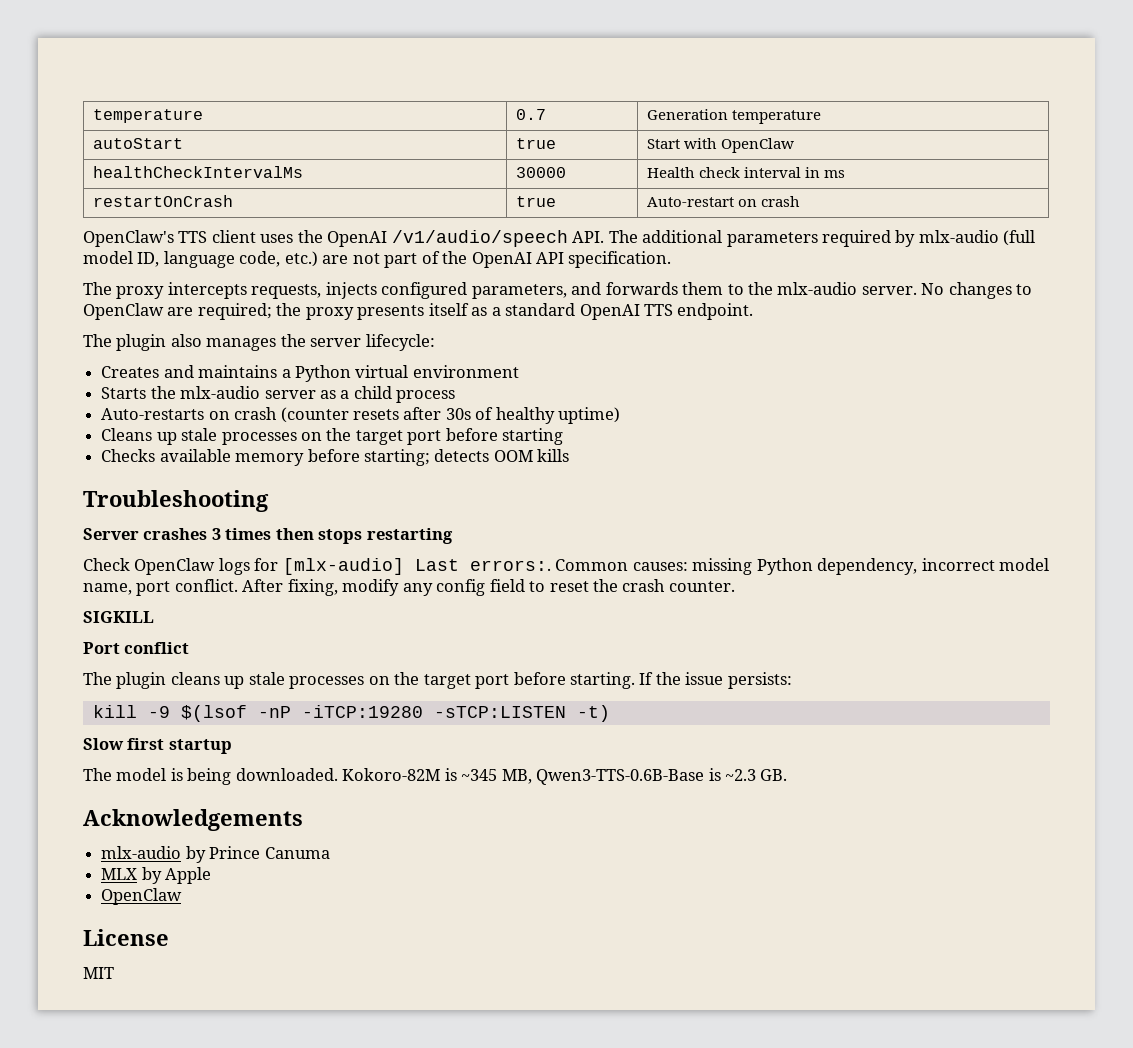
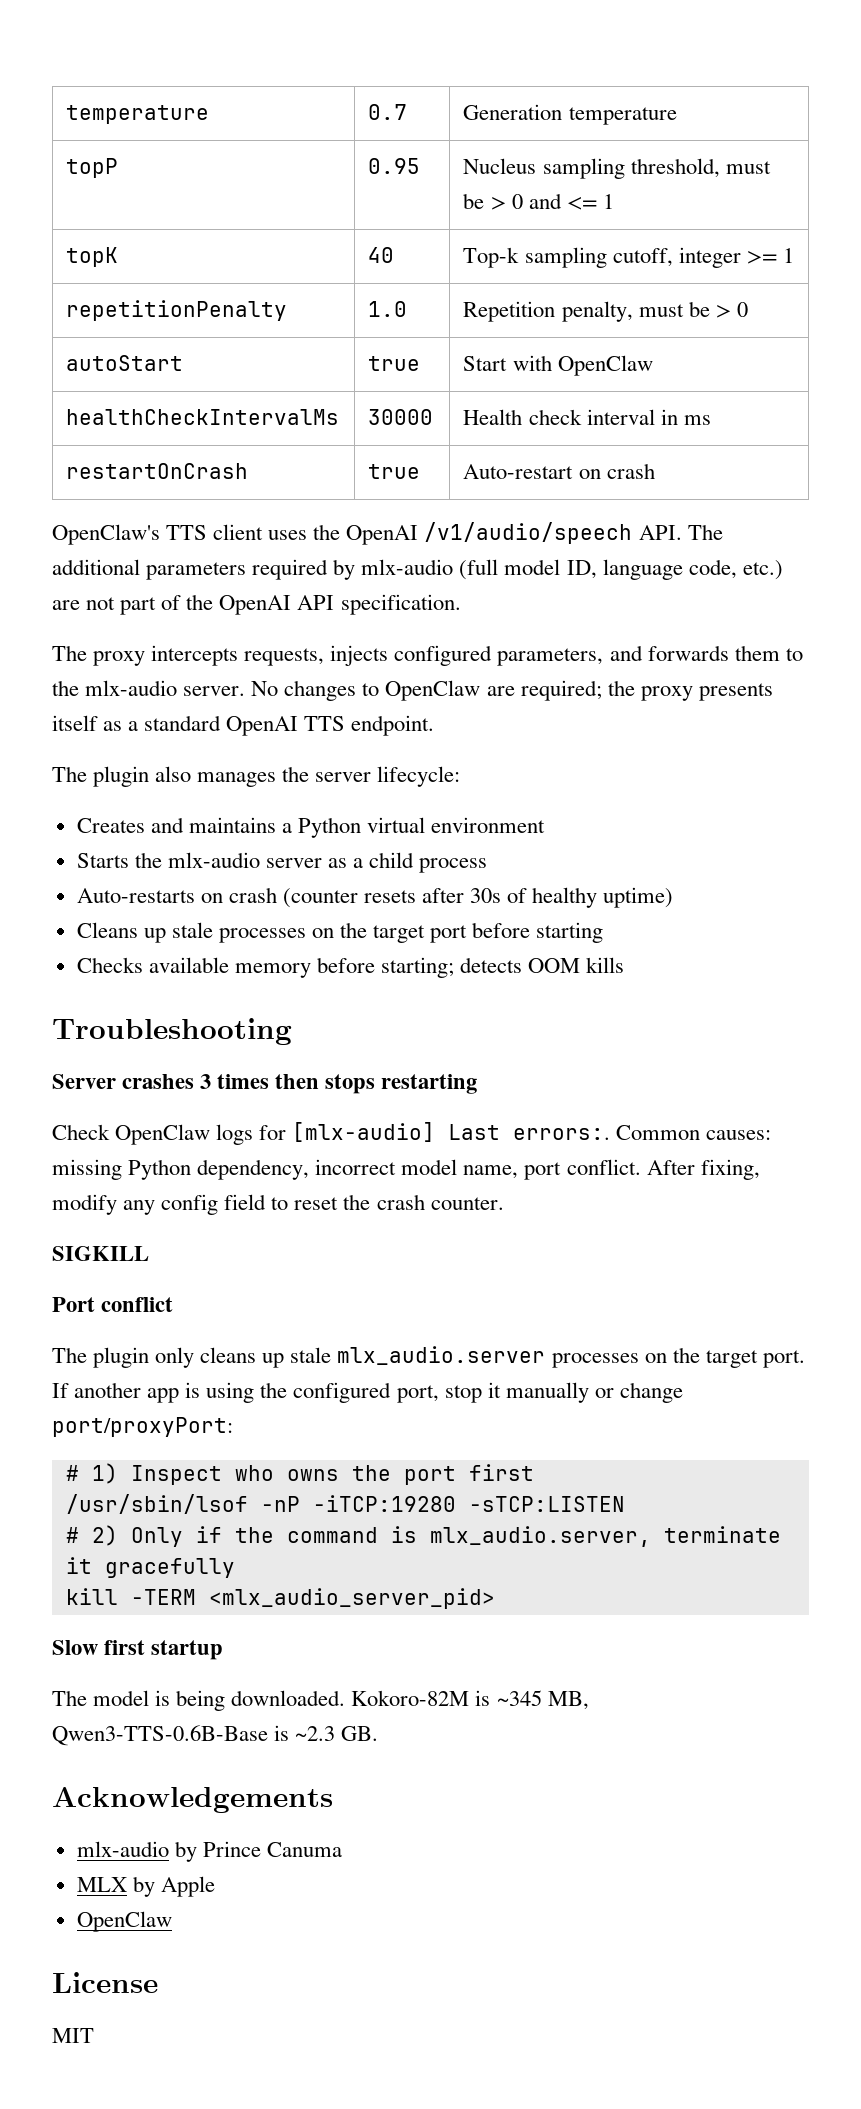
+ topP | 0.95 | Nucleus sampling threshold, must be > 0 and <= 1
+ topK | 40 | Top-k sampling cutoff, integer >= 1
+ repetitionPenalty | 1.0 | Repetition penalty, must be > 0
- The plugin cleans up stale processes on the target port before starting. If the issue persists:
- kill -9 $(lsof -nP -iTCP:19280 -sTCP:LISTEN -t)
+ The plugin only cleans up stale mlx_audio.server processes on the target port. If another app is using the configured port, stop it manually or change port/proxyPort:
+ # 1) Inspect who owns the port first
+ /usr/sbin/lsof -nP -iTCP:19280 -sTCP:LISTEN
+ # 2) Only if the command is mlx_audio.server, terminate it gracefully
+ kill -TERM <mlx_audio_server_pid>

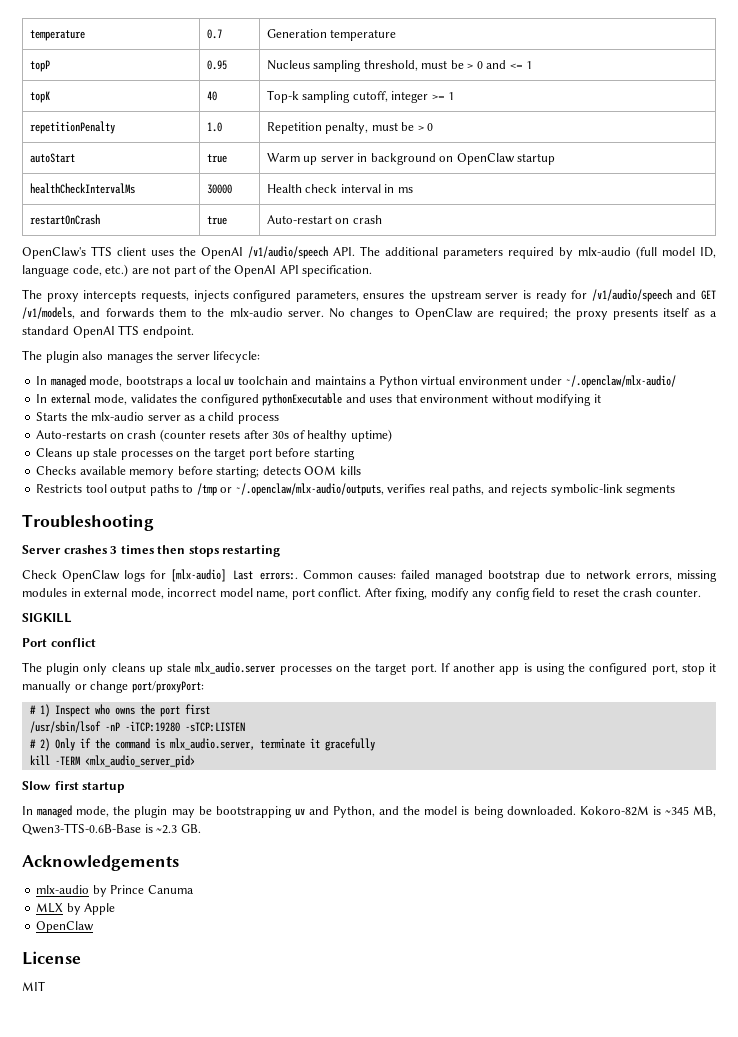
- autoStart | true | Start with OpenClaw
+ autoStart | true | Warm up server in background on OpenClaw startup
- The proxy intercepts requests, injects configured parameters, and forwards them to the mlx-audio server.
+ The proxy intercepts requests, injects configured parameters, ensures the upstream server is ready for /v1/audio/speech and GET /v1/models, and forwards them to the mlx-audio server.
- Creates and maintains a Python virtual environment
+ In managed mode, bootstraps a local uv toolchain and maintains a Python virtual environment under ~/.openclaw/mlx-audio/
+ In external mode, validates the configured pythonExecutable and uses that environment without modifying it
+ Restricts tool output paths to /tmp or ~/.openclaw/mlx-audio/outputs, verifies real paths, and rejects symbolic-link segments
- Common causes: missing Python dependency, incorrect model name, port conflict.
+ Common causes: failed managed bootstrap due to network errors, missing modules in external mode, incorrect model name, port conflict.
- The model is being downloaded.
+ In managed mode, the plugin may be bootstrapping uv and Python, and the model is being downloaded.

